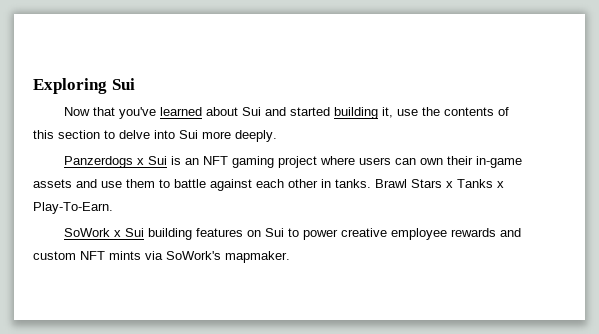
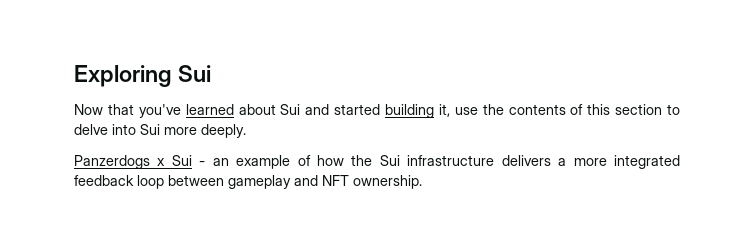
- Panzerdogs x Sui is an NFT gaming project where users can own their in-game assets and use them to battle against each other in tanks. Brawl Stars x Tanks x Play-To-Earn.
- SoWork x Sui building features on Sui to power creative employee rewards and custom NFT mints via SoWork's mapmaker.
+ Panzerdogs x Sui - an example of how the Sui infrastructure delivers a more integrated feedback loop between gameplay and NFT ownership.

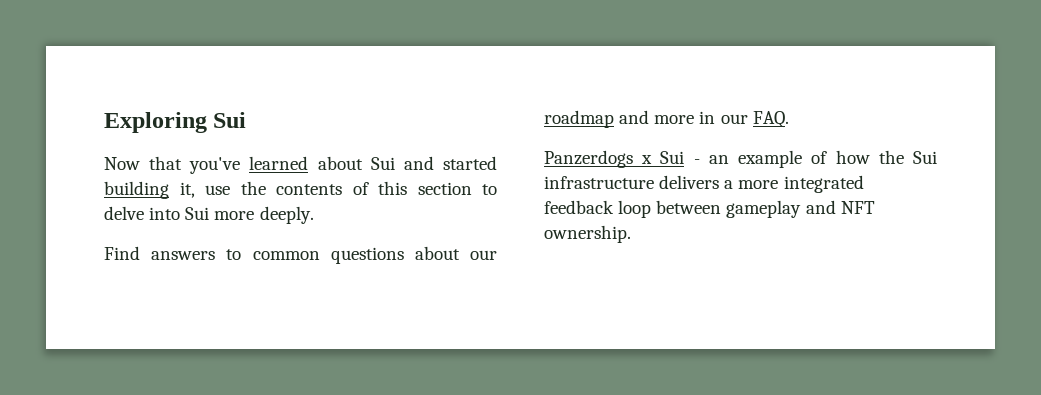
+ Find answers to common questions about our roadmap and more in our FAQ.

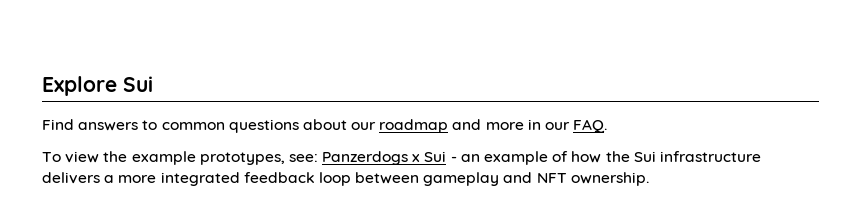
- Exploring Sui
- Now that you've learned about Sui and started building it, use the contents of this section to delve into Sui more deeply.
+ Explore Sui
- Panzerdogs x Sui - an example of how the Sui infrastructure delivers a more integrated feedback loop between gameplay and NFT ownership.
+ To view the example prototypes, see: Panzerdogs x Sui - an example of how the Sui infrastructure delivers a more integrated feedback loop between gameplay and NFT ownership.

